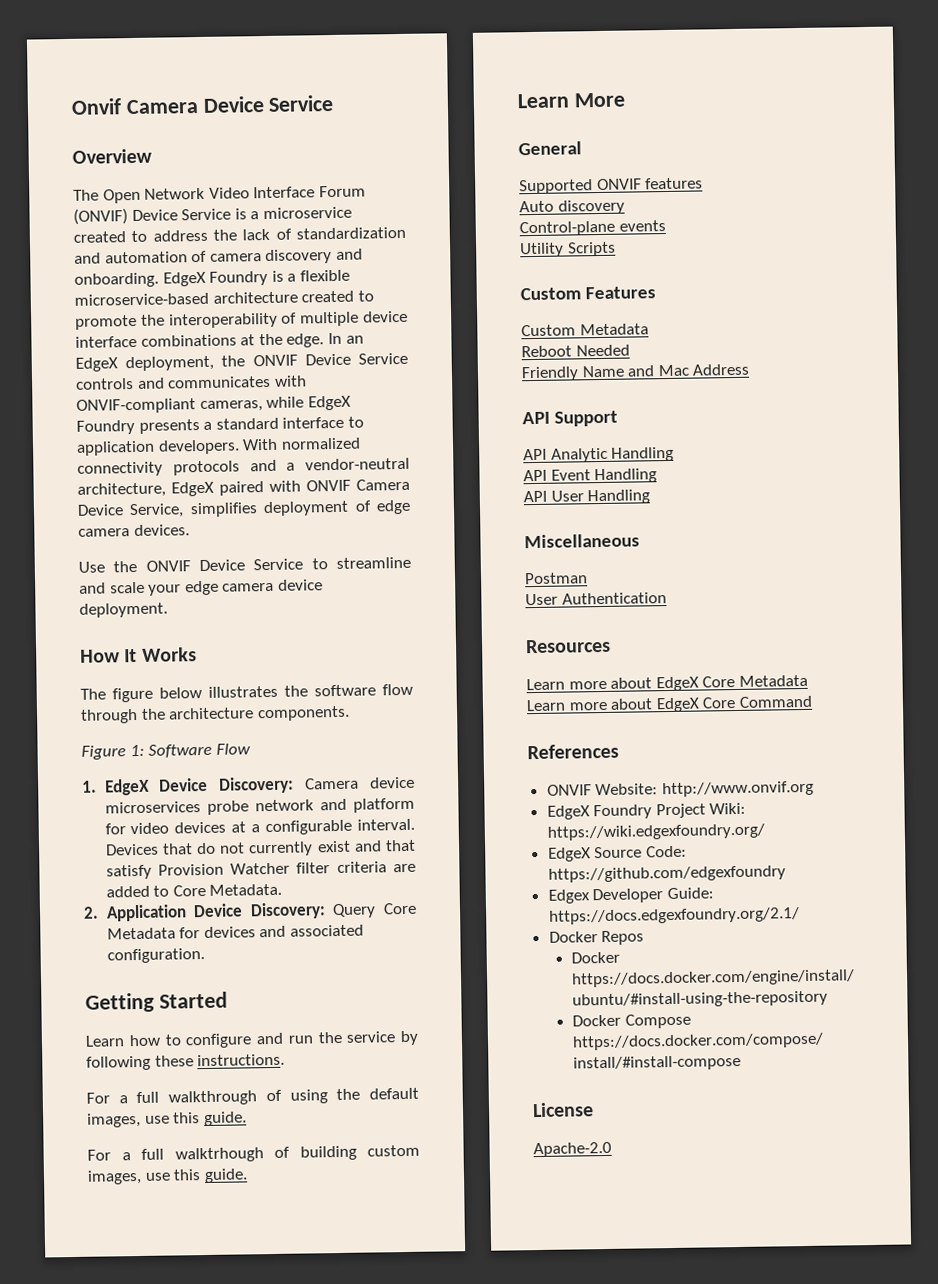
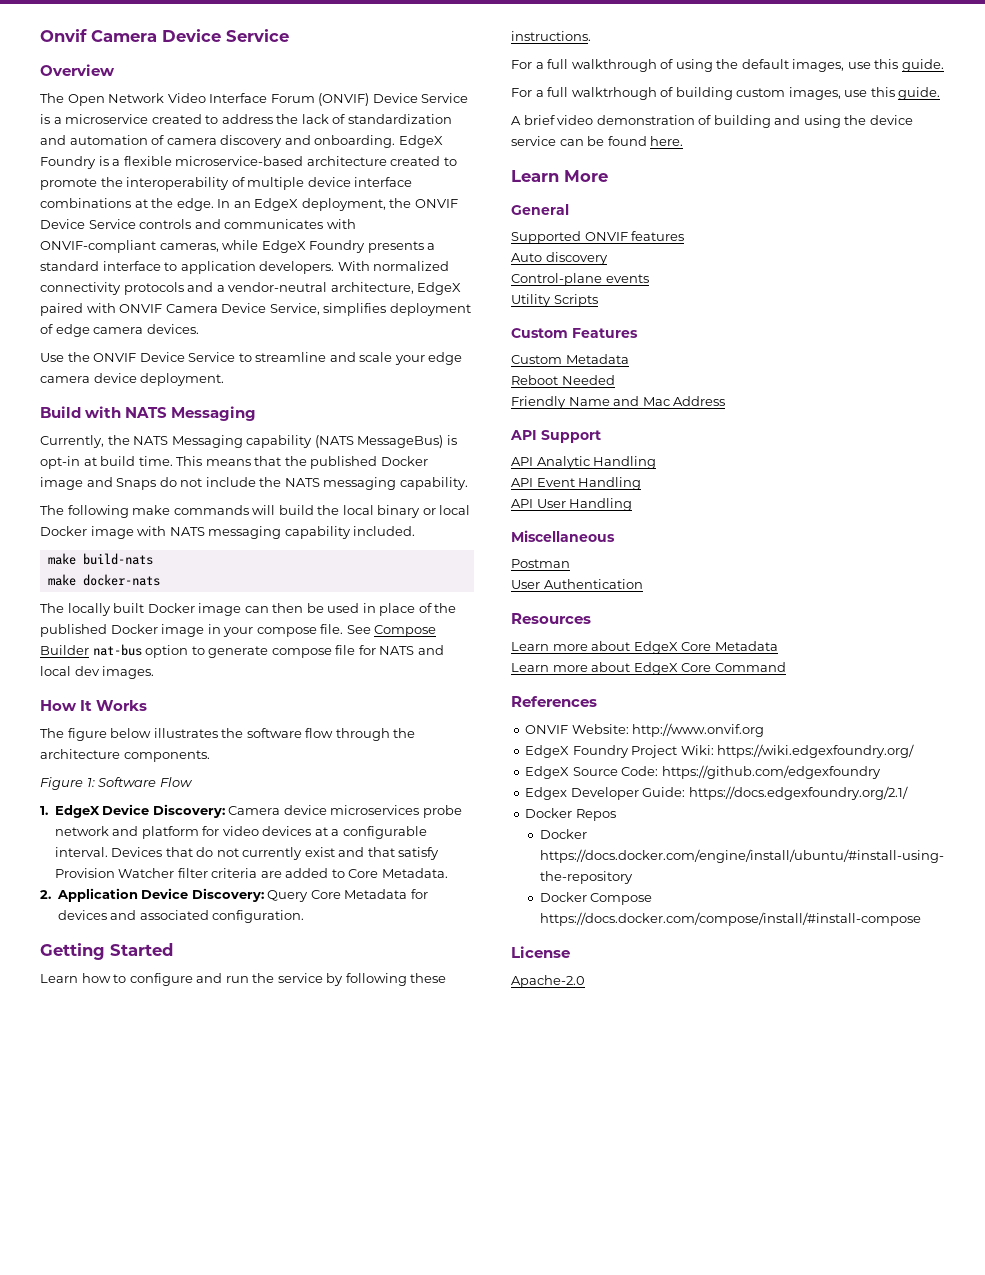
+ Build with NATS Messaging
+ Currently, the NATS Messaging capability (NATS MessageBus) is opt-in at build time. This means that the published Docker image and Snaps do not include the NATS messaging capability.
+ The following make commands will build the local binary or local Docker image with NATS messaging capability included.
+ make build-nats
+ make docker-nats
+ The locally built Docker image can then be used in place of the published Docker image in your compose file. See Compose Builder nat-bus option to generate compose file for NATS and local dev images.
+ A brief video demonstration of building and using the device service can be found here.

